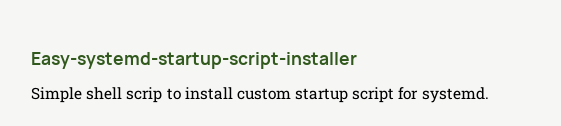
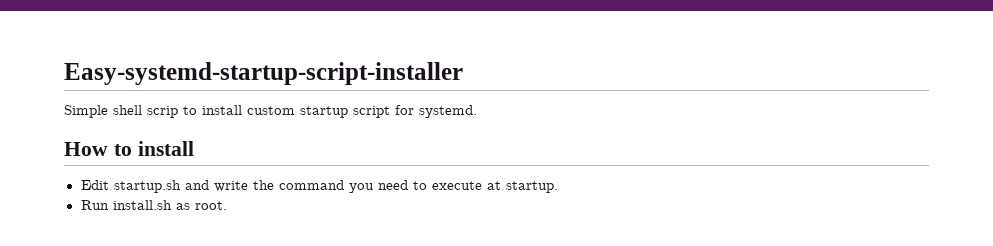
+ How to install
+ Edit startup.sh and write the command you need to execute at startup.
+ Run install.sh as root.

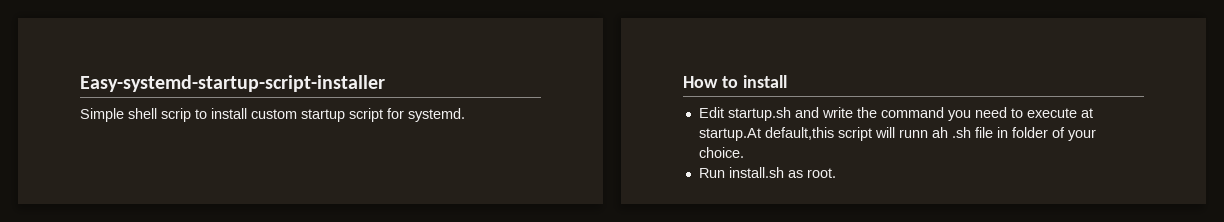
- Edit startup.sh and write the command you need to execute at startup.
+ Edit startup.sh and write the command you need to execute at startup.At default,this script will runn ah .sh file in folder of your choice.

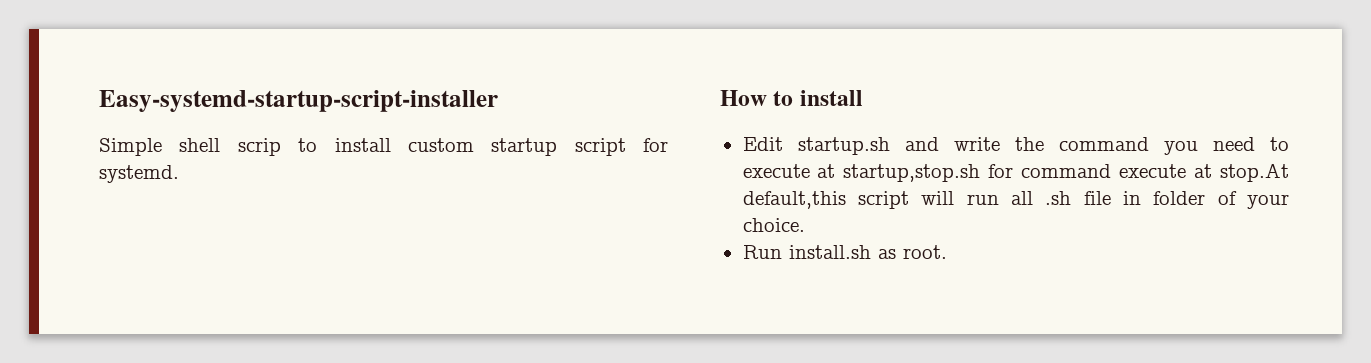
- Edit startup.sh and write the command you need to execute at startup.At default,this script will runn ah .sh file in folder of your choice.
+ Edit startup.sh and write the command you need to execute at startup,stop.sh for command execute at stop.At default,this script will run all .sh file in folder of your choice.

